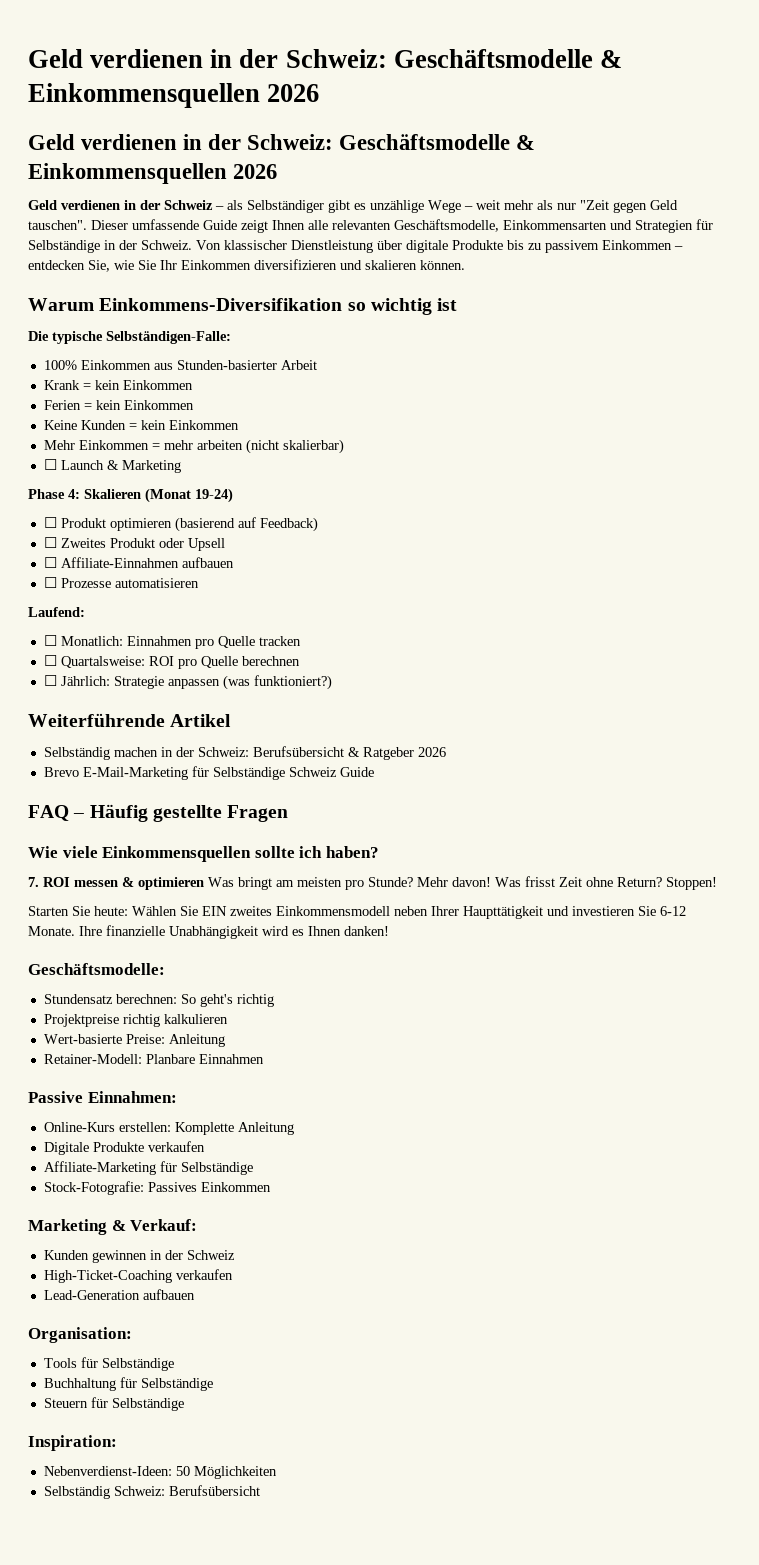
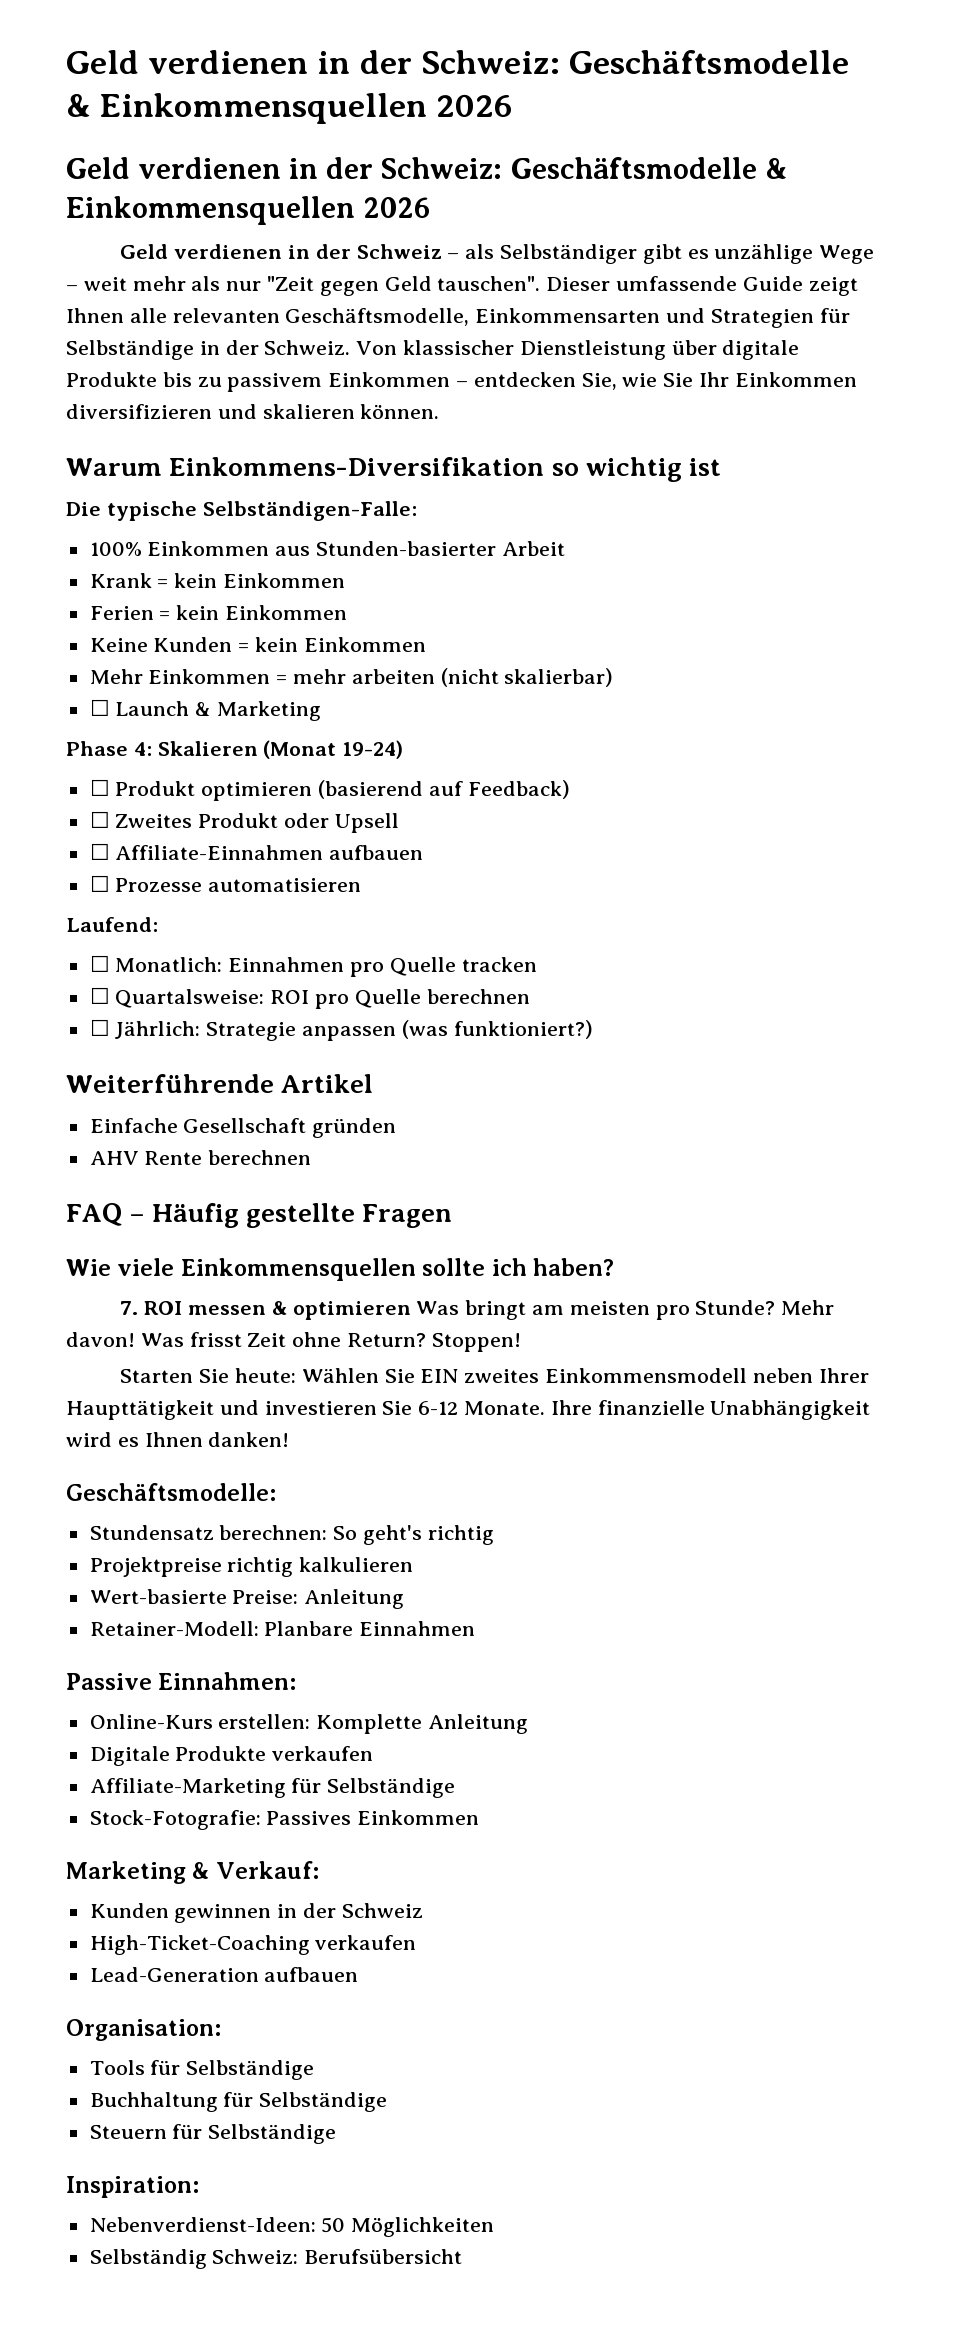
- Selbständig machen in der Schweiz: Berufsübersicht & Ratgeber 2026
- Brevo E-Mail-Marketing für Selbständige Schweiz Guide
+ Einfache Gesellschaft gründen
+ AHV Rente berechnen

